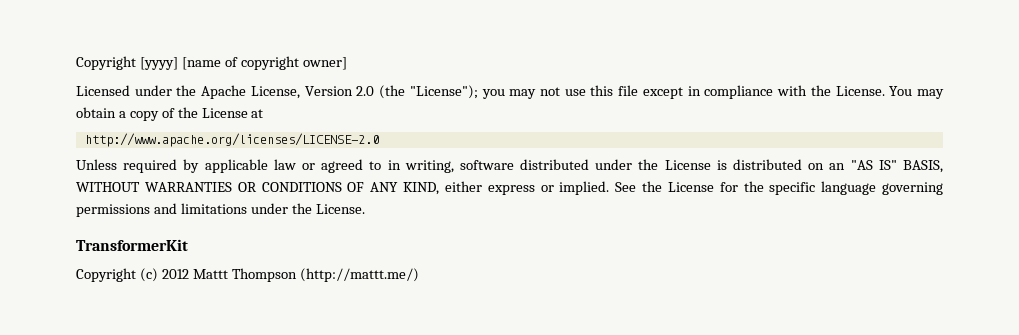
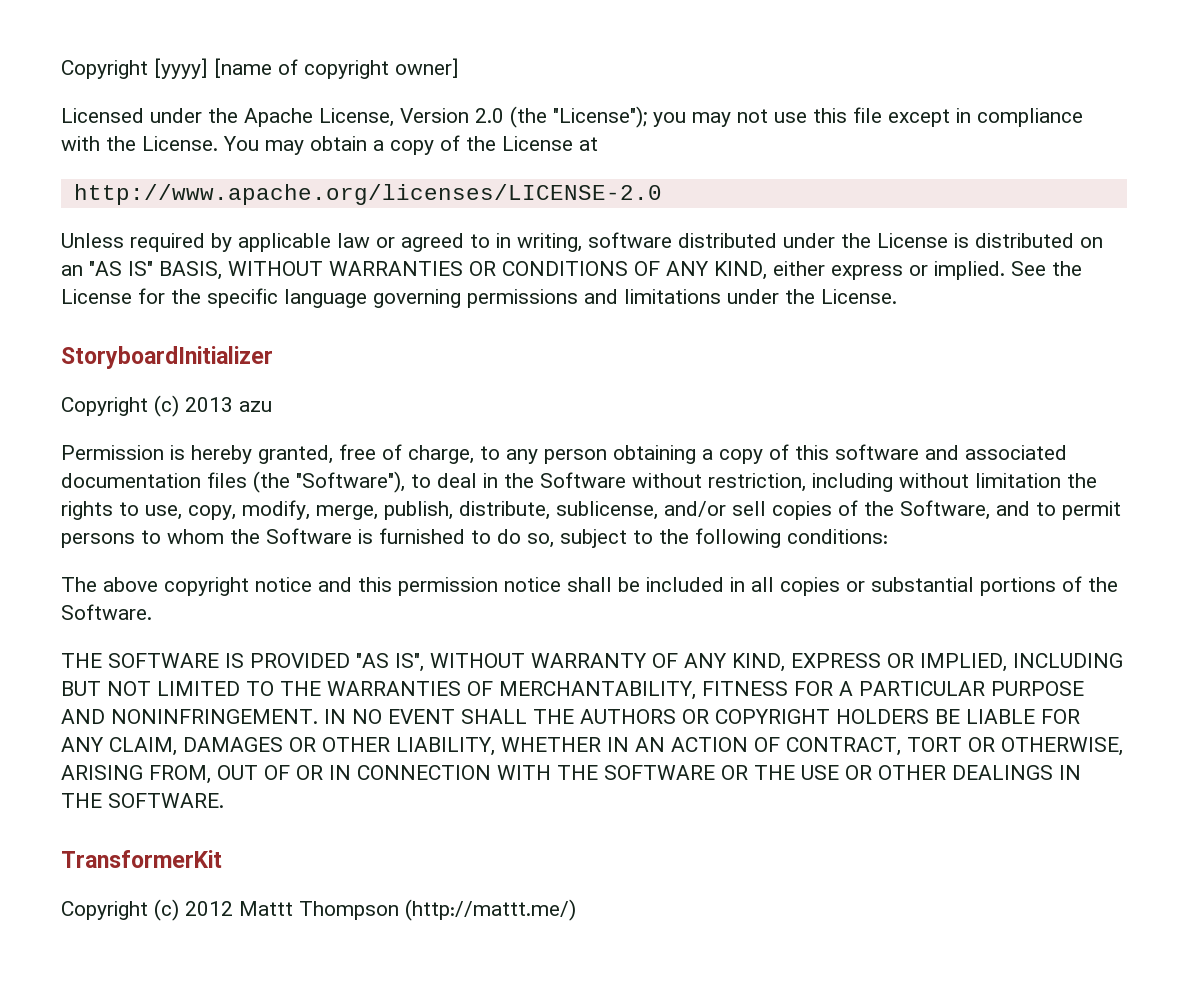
+ StoryboardInitializer
+ Copyright (c) 2013 azu
+ Permission is hereby granted, free of charge, to any person obtaining a copy of this software and associated documentation files (the "Software"), to deal in the Software without restriction, including without limitation the rights to use, copy, modify, merge, publish, distribute, sublicense, and/or sell copies of the Software, and to permit persons to whom the Software is furnished to do so, subject to the following conditions:
+ The above copyright notice and this permission notice shall be included in all copies or substantial portions of the Software.
+ THE SOFTWARE IS PROVIDED "AS IS", WITHOUT WARRANTY OF ANY KIND, EXPRESS OR IMPLIED, INCLUDING BUT NOT LIMITED TO THE WARRANTIES OF MERCHANTABILITY, FITNESS FOR A PARTICULAR PURPOSE AND NONINFRINGEMENT. IN NO EVENT SHALL THE AUTHORS OR COPYRIGHT HOLDERS BE LIABLE FOR ANY CLAIM, DAMAGES OR OTHER LIABILITY, WHETHER IN AN ACTION OF CONTRACT, TORT OR OTHERWISE, ARISING FROM, OUT OF OR IN CONNECTION WITH THE SOFTWARE OR THE USE OR OTHER DEALINGS IN THE SOFTWARE.

